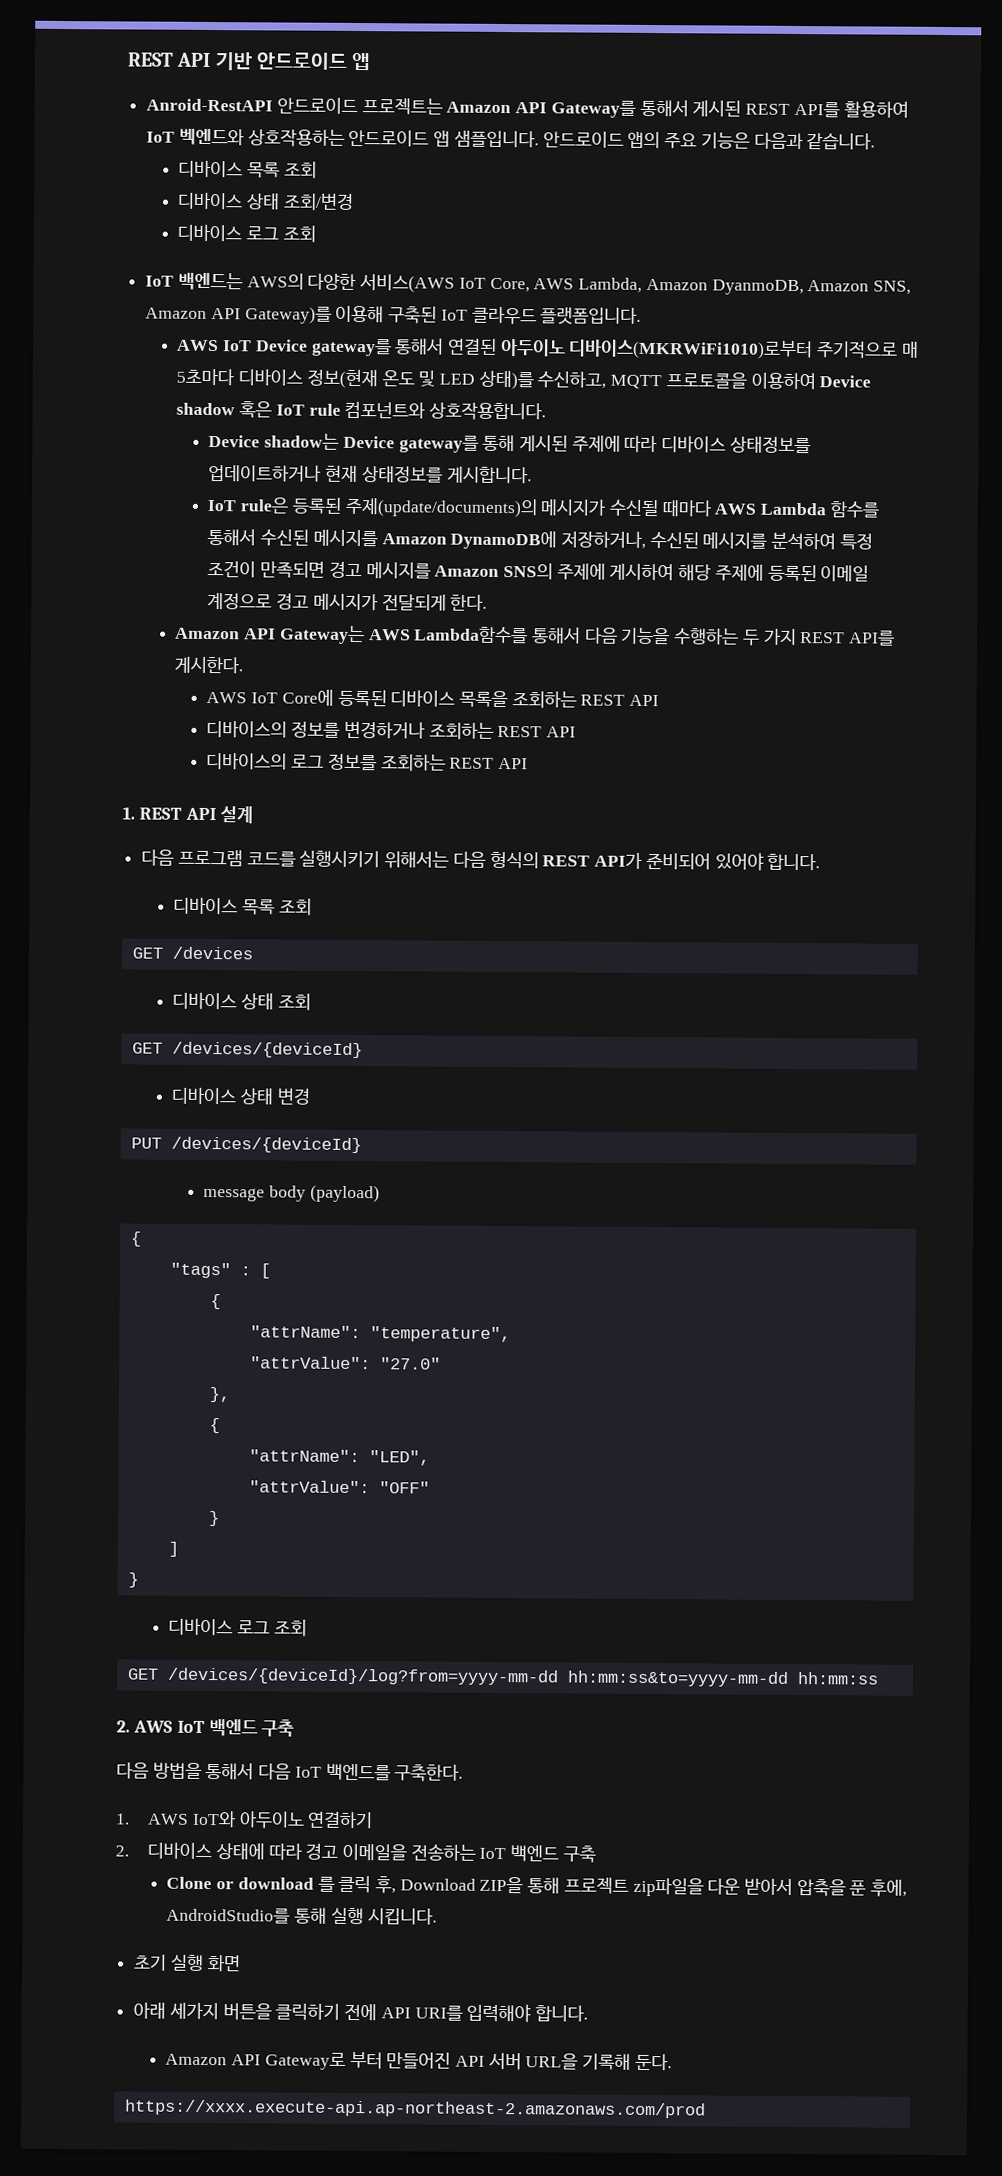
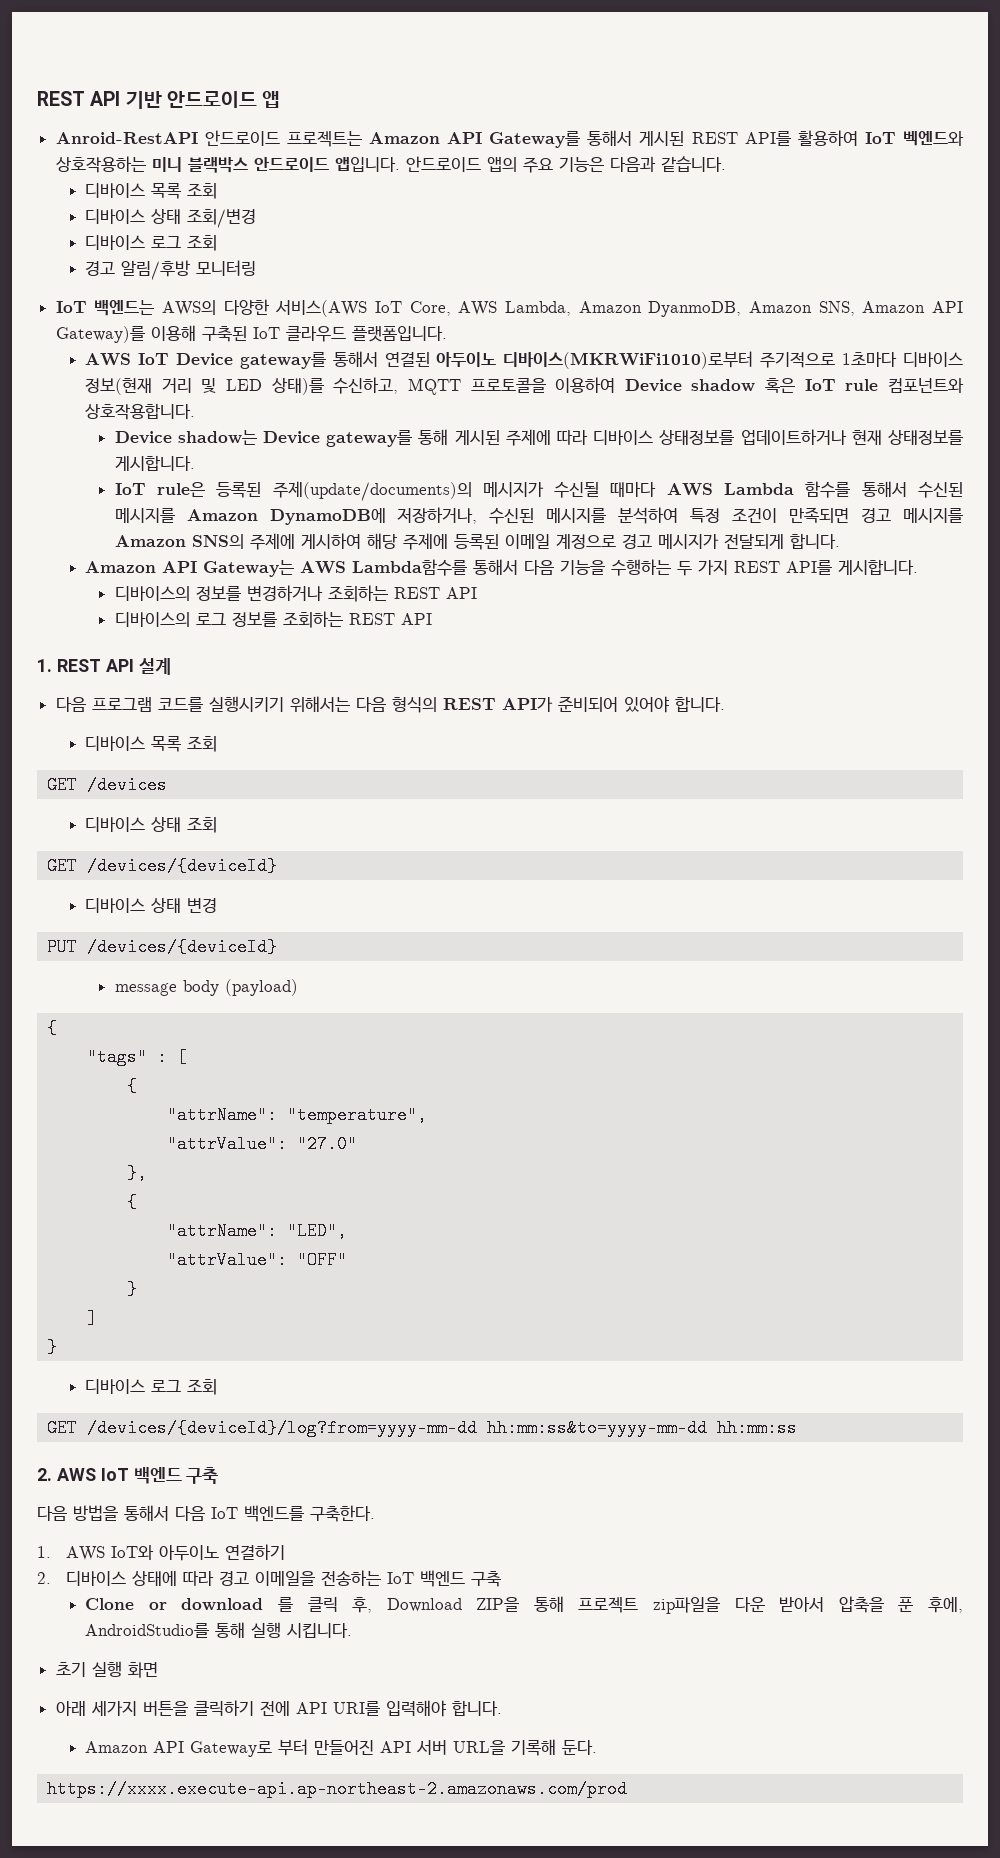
- Anroid-RestAPI 안드로이드 프로젝트는 Amazon API Gateway를 통해서 게시된 REST API를 활용하여 IoT 벡엔드와 상호작용하는 안드로이드 앱 샘플입니다.
+ Anroid-RestAPI 안드로이드 프로젝트는 Amazon API Gateway를 통해서 게시된 REST API를 활용하여 IoT 벡엔드와 상호작용하는 미니 블랙박스 안드로이드 앱입니다.
+ 경고 알림/후방 모니터링
- AWS IoT Device gateway를 통해서 연결된 아두이노 디바이스(MKRWiFi1010)로부터 주기적으로 매 5초마다 디바이스 정보(현재 온도 및 LED 상태)를 수신하고, MQTT 프로토콜을 이용하여 Device shadow 혹은 IoT rule 컴포넌트와 상호작용합니다.
+ AWS IoT Device gateway를 통해서 연결된 아두이노 디바이스(MKRWiFi1010)로부터 주기적으로 1초마다 디바이스 정보(현재 거리 및 LED 상태)를 수신하고, MQTT 프로토콜을 이용하여 Device shadow 혹은 IoT rule 컴포넌트와 상호작용합니다.
- IoT rule은 등록된 주제(update/documents)의 메시지가 수신될 때마다 AWS Lambda 함수를 통해서 수신된 메시지를 Amazon DynamoDB에 저장하거나, 수신된 메시지를 분석하여 특정 조건이 만족되면 경고 메시지를 Amazon SNS의 주제에 게시하여 해당 주제에 등록된 이메일 계정으로 경고 메시지가 전달되게 한다.
+ IoT rule은 등록된 주제(update/documents)의 메시지가 수신될 때마다 AWS Lambda 함수를 통해서 수신된 메시지를 Amazon DynamoDB에 저장하거나, 수신된 메시지를 분석하여 특정 조건이 만족되면 경고 메시지를 Amazon SNS의 주제에 게시하여 해당 주제에 등록된 이메일 계정으로 경고 메시지가 전달되게 합니다.
- Amazon API Gateway는 AWS Lambda함수를 통해서 다음 기능을 수행하는 두 가지 REST API를 게시한다.
- AWS IoT Core에 등록된 디바이스 목록을 조회하는 REST API
+ Amazon API Gateway는 AWS Lambda함수를 통해서 다음 기능을 수행하는 두 가지 REST API를 게시합니다.

